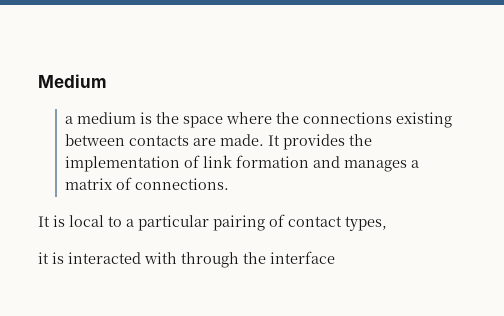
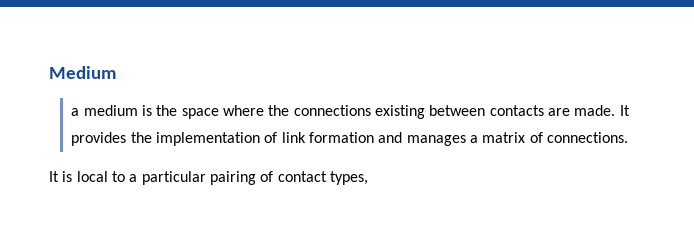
- it is interacted with through the interface

